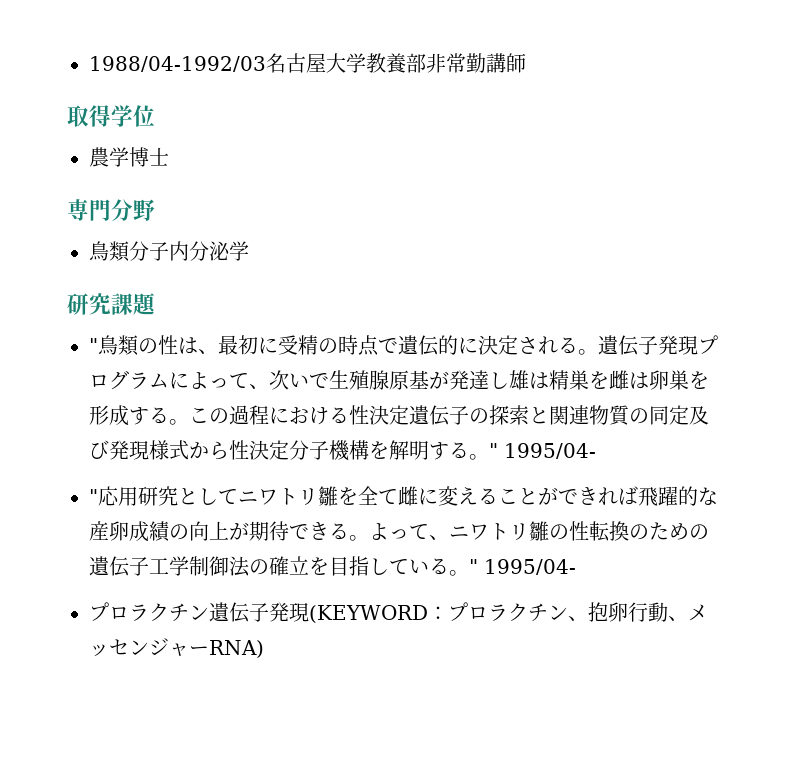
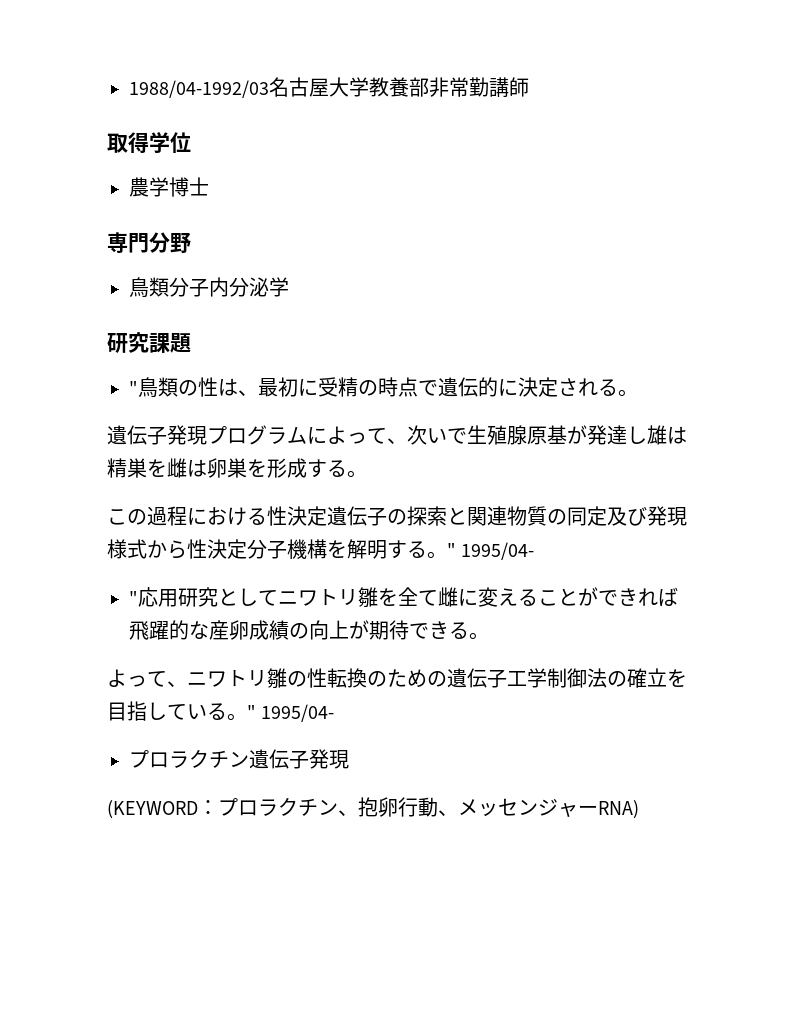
- "鳥類の性は、最初に受精の時点で遺伝的に決定される。遺伝子発現プログラムによって、次いで生殖腺原基が発達し雄は精巣を雌は卵巣を形成する。この過程における性決定遺伝子の探索と関連物質の同定及び発現様式から性決定分子機構を解明する。
+ "鳥類の性は、最初に受精の時点で遺伝的に決定される。
+ 遺伝子発現プログラムによって、次いで生殖腺原基が発達し雄は精巣を雌は卵巣を形成する。
+ この過程における性決定遺伝子の探索と関連物質の同定及び発現様式から性決定分子機構を解明する。
- "応用研究としてニワトリ雛を全て雌に変えることができれば飛躍的な産卵成績の向上が期待できる。よって、ニワトリ雛の性転換のための遺伝子工学制御法の確立を目指している。
+ "応用研究としてニワトリ雛を全て雌に変えることができれば飛躍的な産卵成績の向上が期待できる。
+ よって、ニワトリ雛の性転換のための遺伝子工学制御法の確立を目指している。
- プロラクチン遺伝子発現(KEYWORD：プロラクチン、抱卵行動、メッセンジャーRNA)
+ プロラクチン遺伝子発現
+ (KEYWORD：プロラクチン、抱卵行動、メッセンジャーRNA)

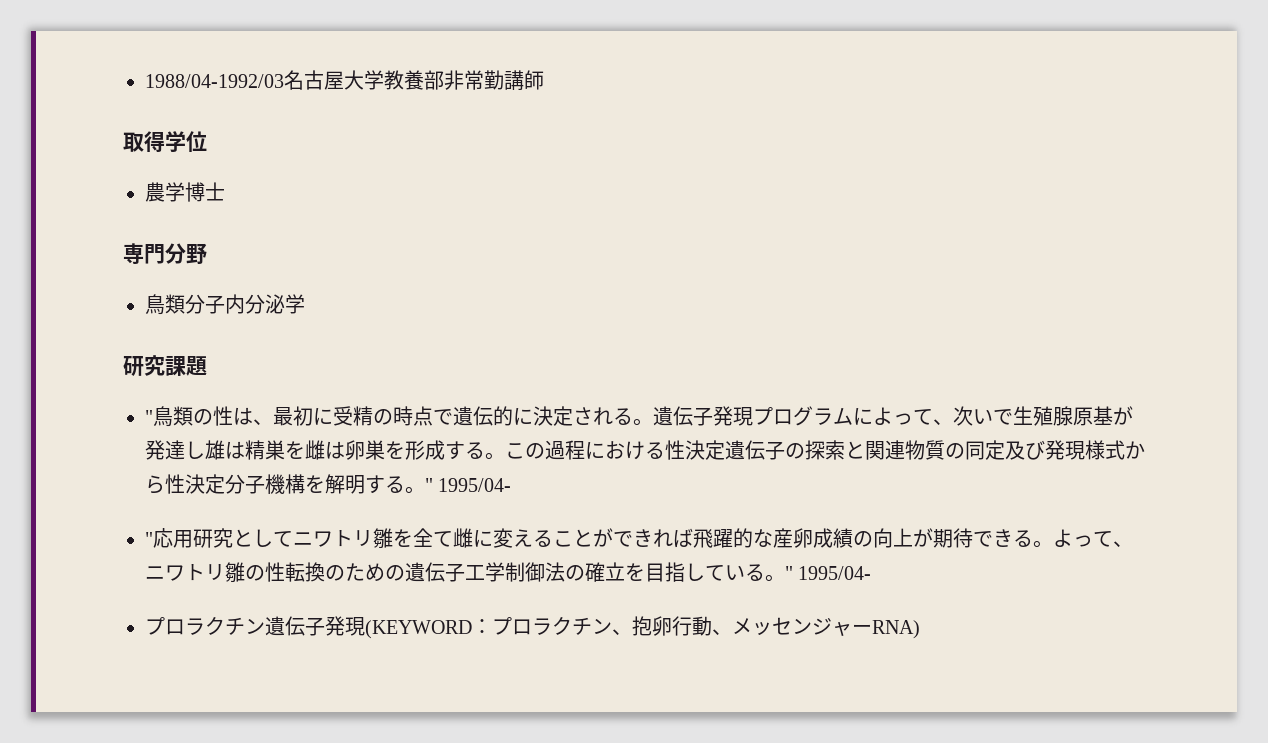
- "鳥類の性は、最初に受精の時点で遺伝的に決定される。
- 遺伝子発現プログラムによって、次いで生殖腺原基が発達し雄は精巣を雌は卵巣を形成する。
- この過程における性決定遺伝子の探索と関連物質の同定及び発現様式から性決定分子機構を解明する。
+ "鳥類の性は、最初に受精の時点で遺伝的に決定される。遺伝子発現プログラムによって、次いで生殖腺原基が発達し雄は精巣を雌は卵巣を形成する。この過程における性決定遺伝子の探索と関連物質の同定及び発現様式から性決定分子機構を解明する。
- "応用研究としてニワトリ雛を全て雌に変えることができれば飛躍的な産卵成績の向上が期待できる。
- よって、ニワトリ雛の性転換のための遺伝子工学制御法の確立を目指している。
+ "応用研究としてニワトリ雛を全て雌に変えることができれば飛躍的な産卵成績の向上が期待できる。よって、ニワトリ雛の性転換のための遺伝子工学制御法の確立を目指している。
- プロラクチン遺伝子発現
- (KEYWORD：プロラクチン、抱卵行動、メッセンジャーRNA)
+ プロラクチン遺伝子発現(KEYWORD：プロラクチン、抱卵行動、メッセンジャーRNA)

